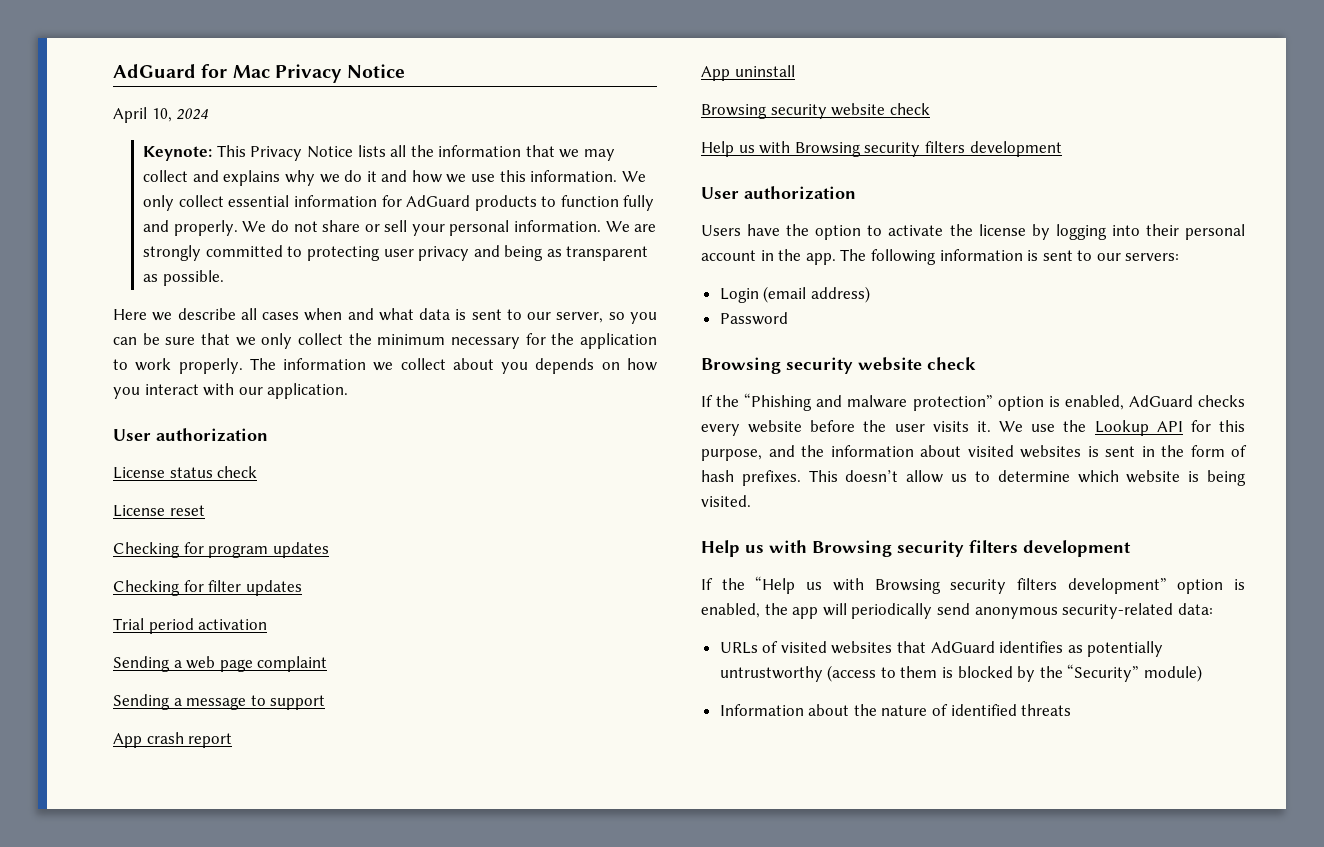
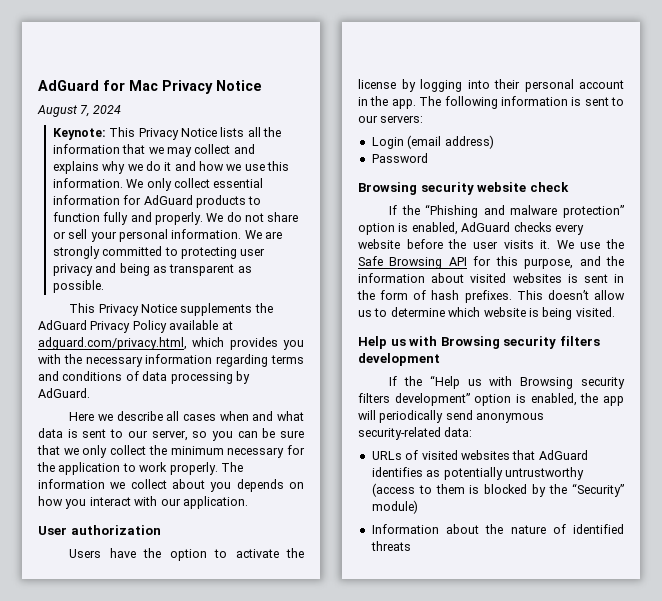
- April 10, 2024
+ August 7, 2024
+ This Privacy Notice supplements the AdGuard Privacy Policy available at adguard.com/privacy.html, which provides you with the necessary information regarding terms and conditions of data processing by AdGuard.
- License status check
- License reset
- Checking for program updates
- Checking for filter updates
- Trial period activation
- Sending a web page complaint
- Sending a message to support
- App crash report
- App uninstall
- Browsing security website check
- Help us with Browsing security filters development
- User authorization
- We use the Lookup API for this purpose, and the information about visited websites is sent in the form of hash prefixes.
+ We use the Safe Browsing API for this purpose, and the information about visited websites is sent in the form of hash prefixes.

